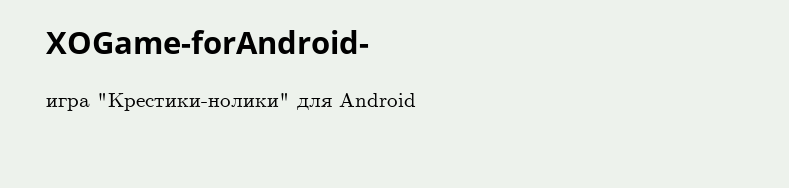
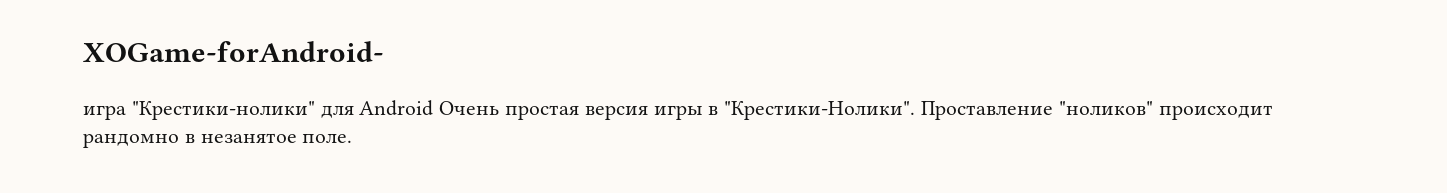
- игра "Крестики-нолики" для Android
+ игра "Крестики-нолики" для Android Очень простая версия игры в "Крестики-Нолики". Проставление "ноликов" происходит рандомно в незанятое поле.

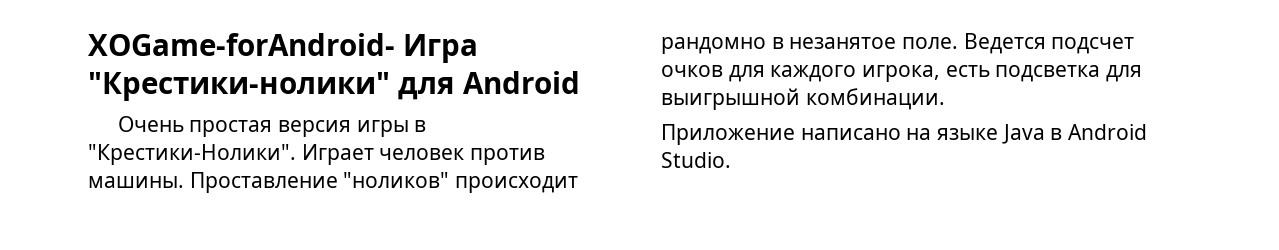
- XOGame-forAndroid-
- игра "Крестики-нолики" для Android Очень простая версия игры в "Крестики-Нолики".
+ XOGame-forAndroid- Игра "Крестики-нолики" для Android
+ Очень простая версия игры в "Крестики-Нолики".
+ Играет человек против машины.
+ Ведется подсчет очков для каждого игрока, есть подсветка для выигрышной комбинации.
+ Приложение написано на языке Java в Android Studio.

